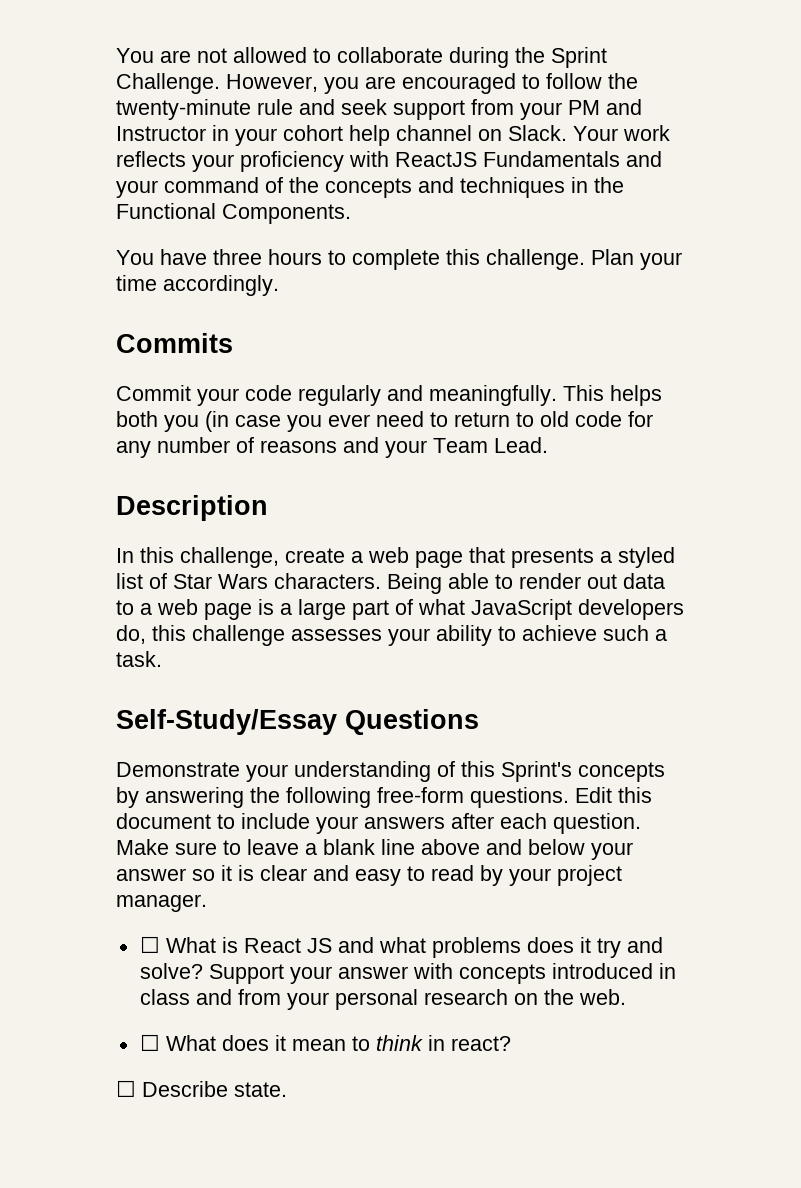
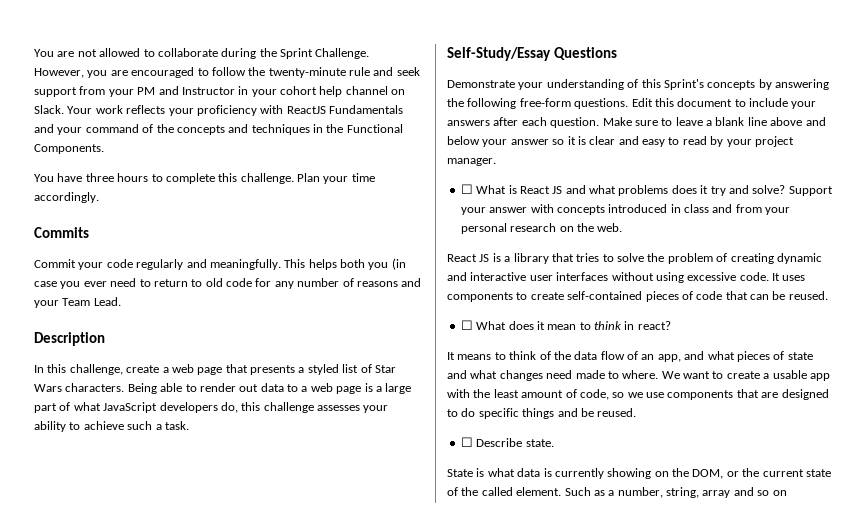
+ React JS is a library that tries to solve the problem of creating dynamic and interactive user interfaces without using excessive code. It uses components to create self-contained pieces of code that can be reused.
+ It means to think of the data flow of an app, and what pieces of state and what changes need made to where. We want to create a usable app with the least amount of code, so we use components that are designed to do specific things and be reused.
  ☐ Describe state.
+ State is what data is currently showing on the DOM, or the current state of the called element. Such as a number, string, array and so on

